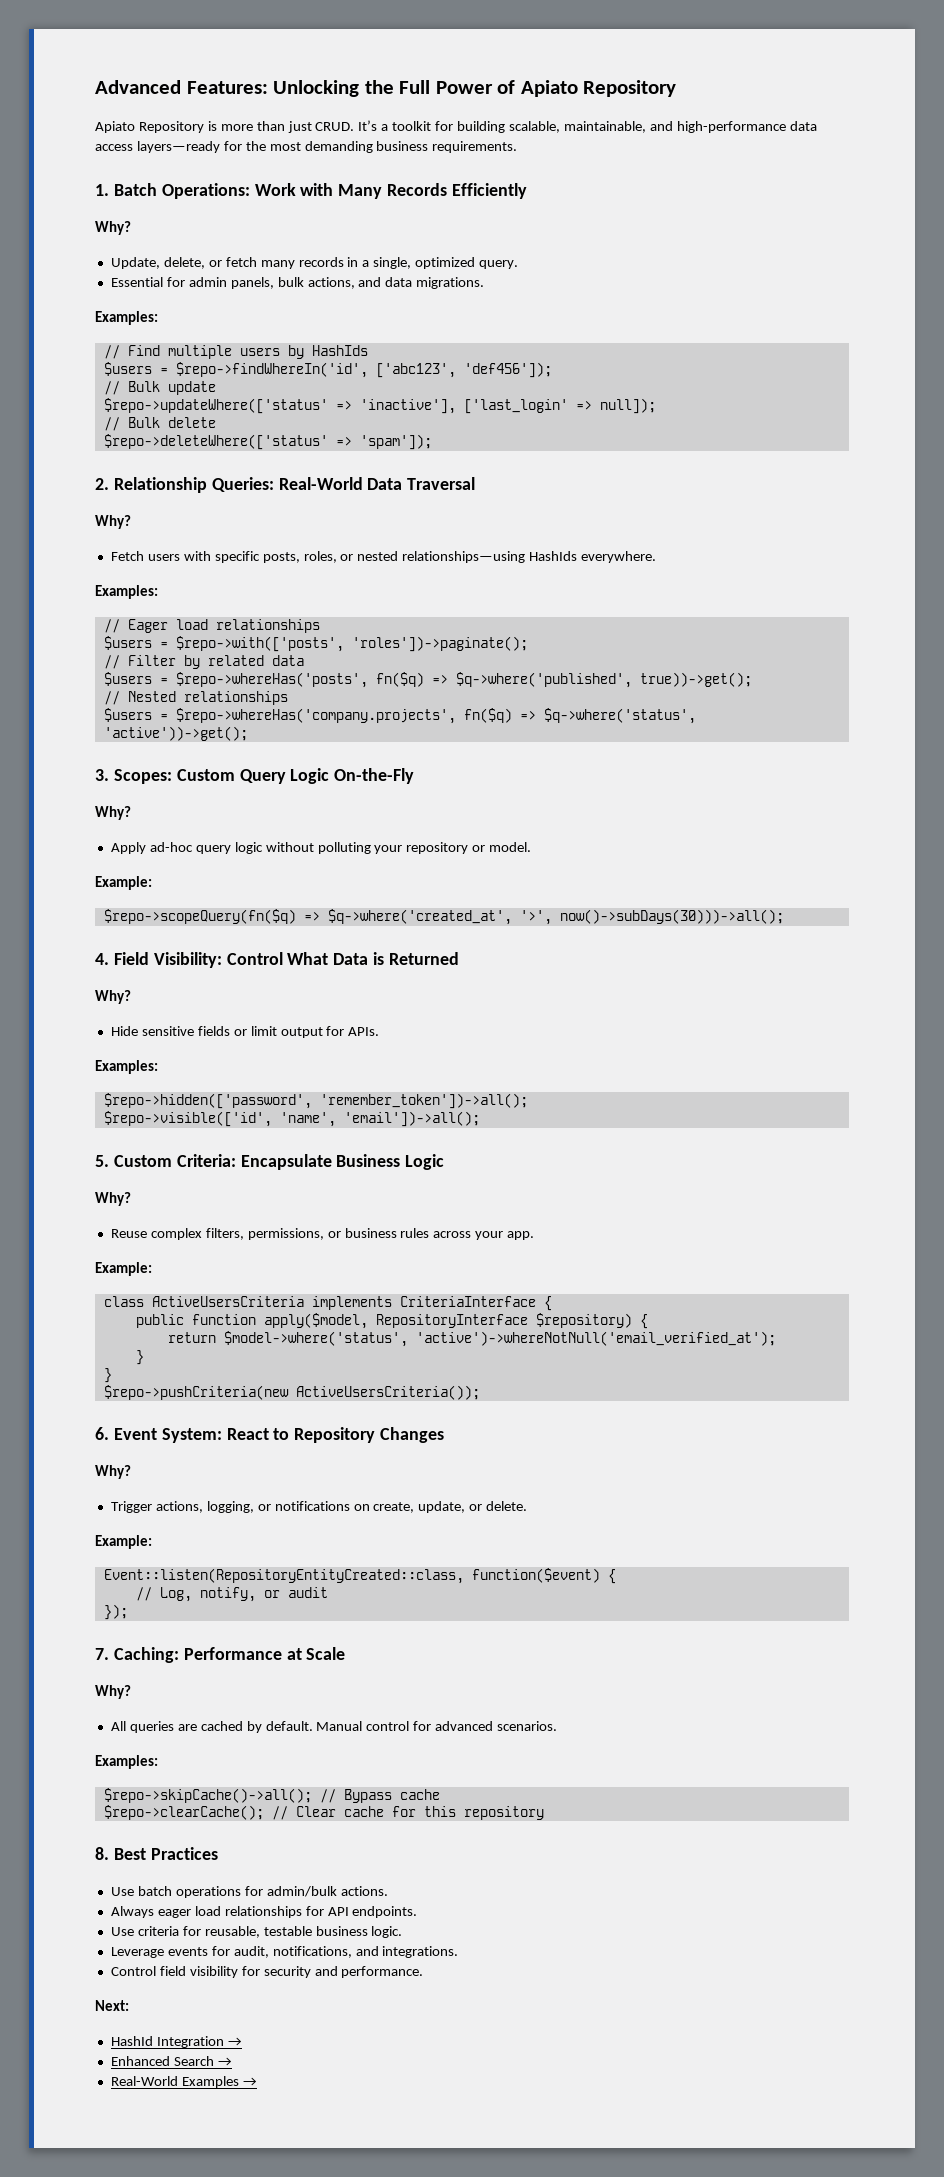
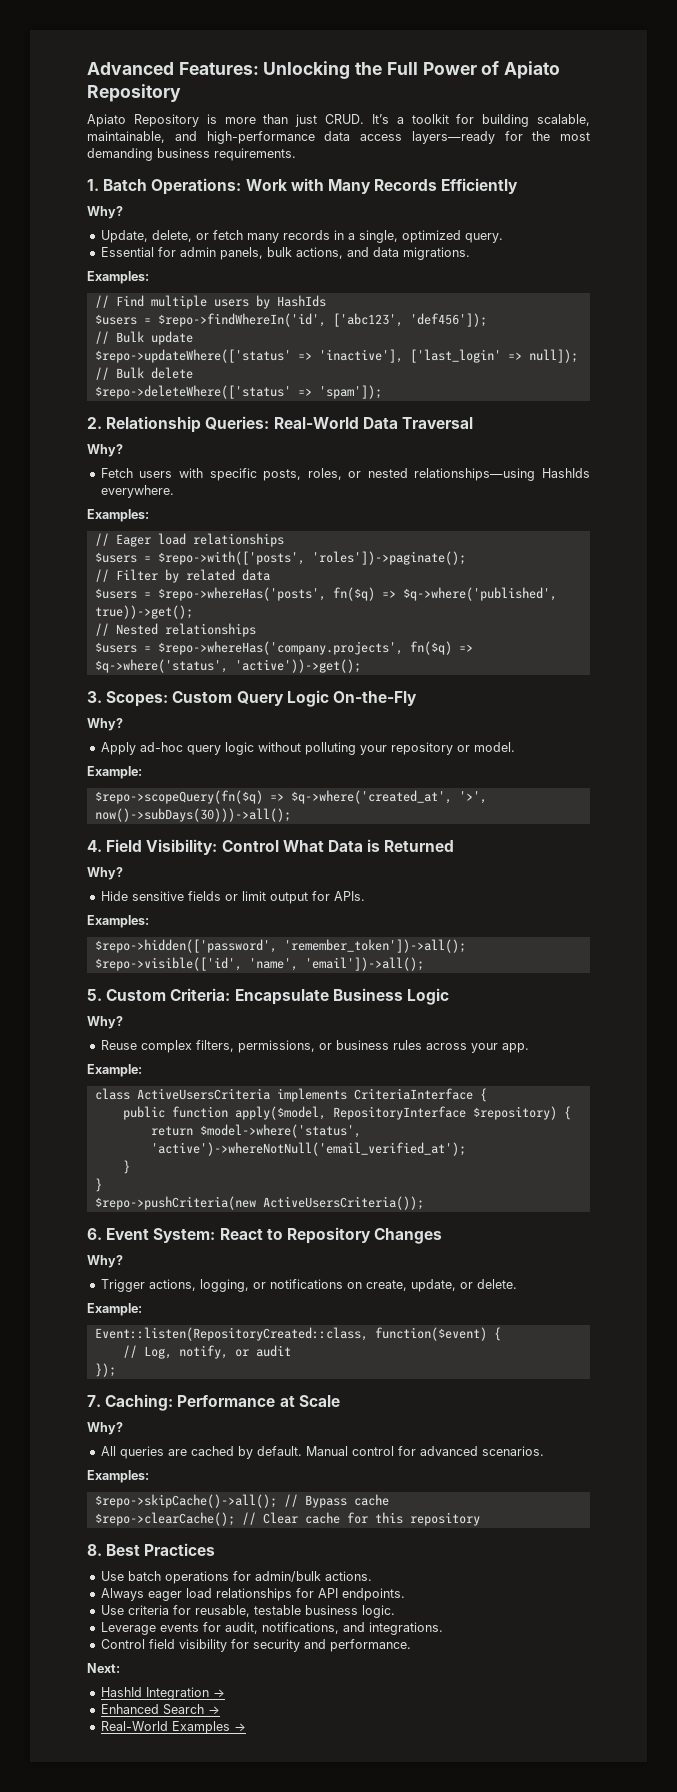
- Event::listen(RepositoryEntityCreated::class, function($event) {
+ Event::listen(RepositoryCreated::class, function($event) {

